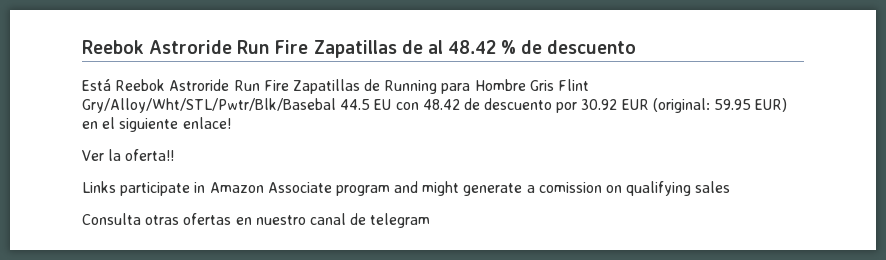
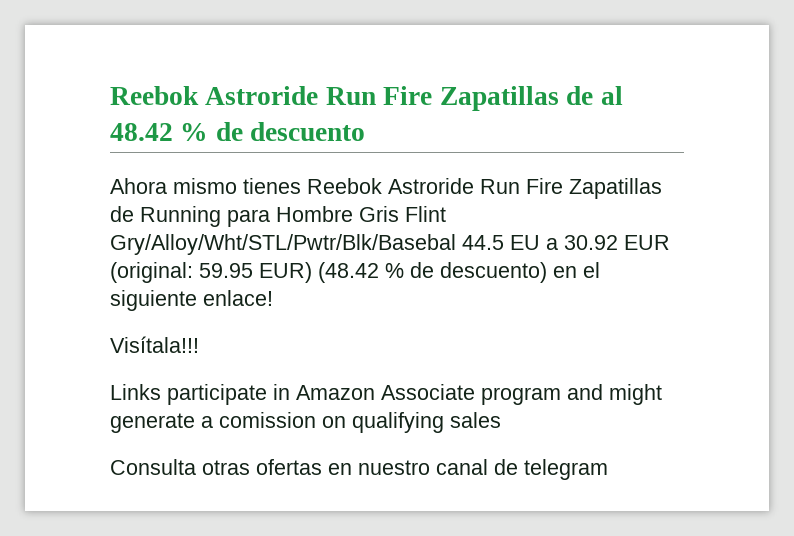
- Está Reebok Astroride Run Fire Zapatillas de Running para Hombre Gris Flint Gry/Alloy/Wht/STL/Pwtr/Blk/Basebal 44.5 EU con 48.42 de descuento por 30.92 EUR (original: 59.95 EUR) en el siguiente enlace!
+ Ahora mismo tienes Reebok Astroride Run Fire Zapatillas de Running para Hombre Gris Flint Gry/Alloy/Wht/STL/Pwtr/Blk/Basebal 44.5 EU a 30.92 EUR (original: 59.95 EUR) (48.42 % de descuento) en el siguiente enlace!
- Ver la oferta!!
+ Visítala!!!

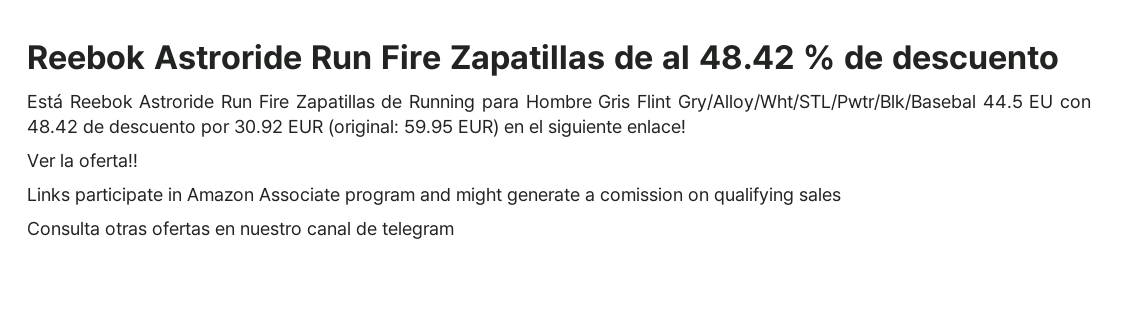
- Ahora mismo tienes Reebok Astroride Run Fire Zapatillas de Running para Hombre Gris Flint Gry/Alloy/Wht/STL/Pwtr/Blk/Basebal 44.5 EU a 30.92 EUR (original: 59.95 EUR) (48.42 % de descuento) en el siguiente enlace!
+ Está Reebok Astroride Run Fire Zapatillas de Running para Hombre Gris Flint Gry/Alloy/Wht/STL/Pwtr/Blk/Basebal 44.5 EU con 48.42 de descuento por 30.92 EUR (original: 59.95 EUR) en el siguiente enlace!
- Visítala!!!
+ Ver la oferta!!

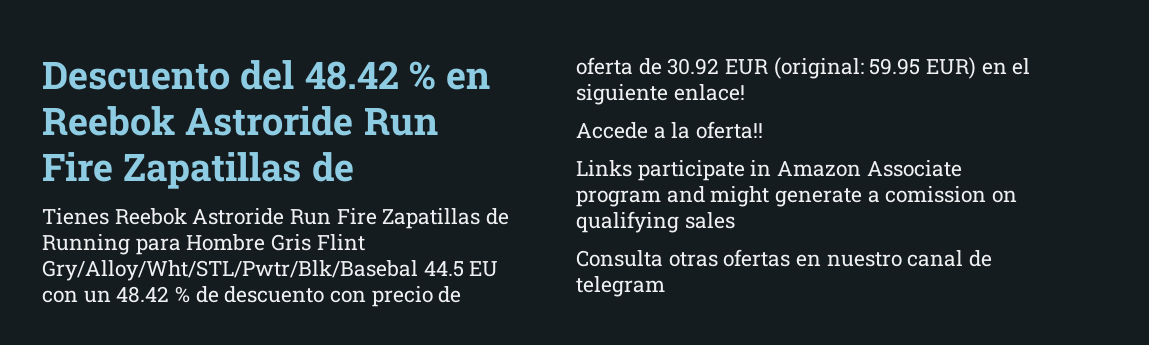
- Reebok Astroride Run Fire Zapatillas de al 48.42 % de descuento
- Está Reebok Astroride Run Fire Zapatillas de Running para Hombre Gris Flint Gry/Alloy/Wht/STL/Pwtr/Blk/Basebal 44.5 EU con 48.42 de descuento por 30.92 EUR (original: 59.95 EUR) en el siguiente enlace!
+ Descuento del 48.42 % en Reebok Astroride Run Fire Zapatillas de
+ Tienes Reebok Astroride Run Fire Zapatillas de Running para Hombre Gris Flint Gry/Alloy/Wht/STL/Pwtr/Blk/Basebal 44.5 EU con un 48.42 % de descuento con precio de oferta de 30.92 EUR (original: 59.95 EUR) en el siguiente enlace!
- Ver la oferta!!
+ Accede a la oferta!!

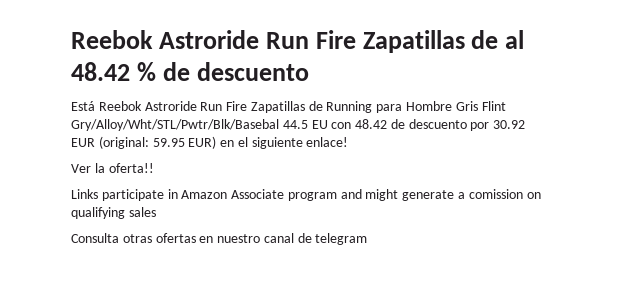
- Descuento del 48.42 % en Reebok Astroride Run Fire Zapatillas de
- Tienes Reebok Astroride Run Fire Zapatillas de Running para Hombre Gris Flint Gry/Alloy/Wht/STL/Pwtr/Blk/Basebal 44.5 EU con un 48.42 % de descuento con precio de oferta de 30.92 EUR (original: 59.95 EUR) en el siguiente enlace!
+ Reebok Astroride Run Fire Zapatillas de al 48.42 % de descuento
+ Está Reebok Astroride Run Fire Zapatillas de Running para Hombre Gris Flint Gry/Alloy/Wht/STL/Pwtr/Blk/Basebal 44.5 EU con 48.42 de descuento por 30.92 EUR (original: 59.95 EUR) en el siguiente enlace!
- Accede a la oferta!!
+ Ver la oferta!!

